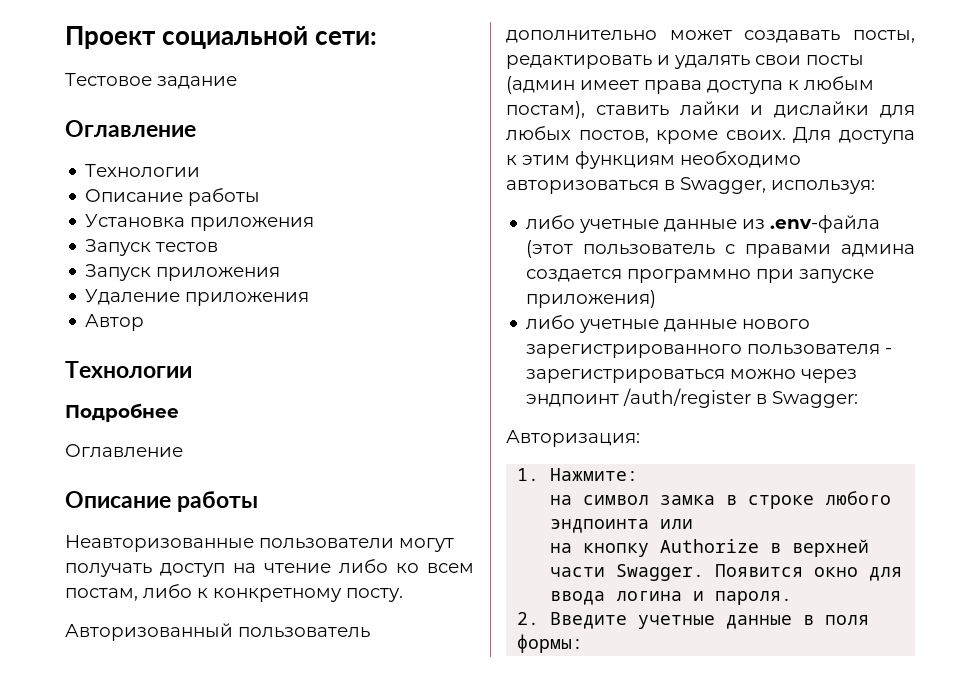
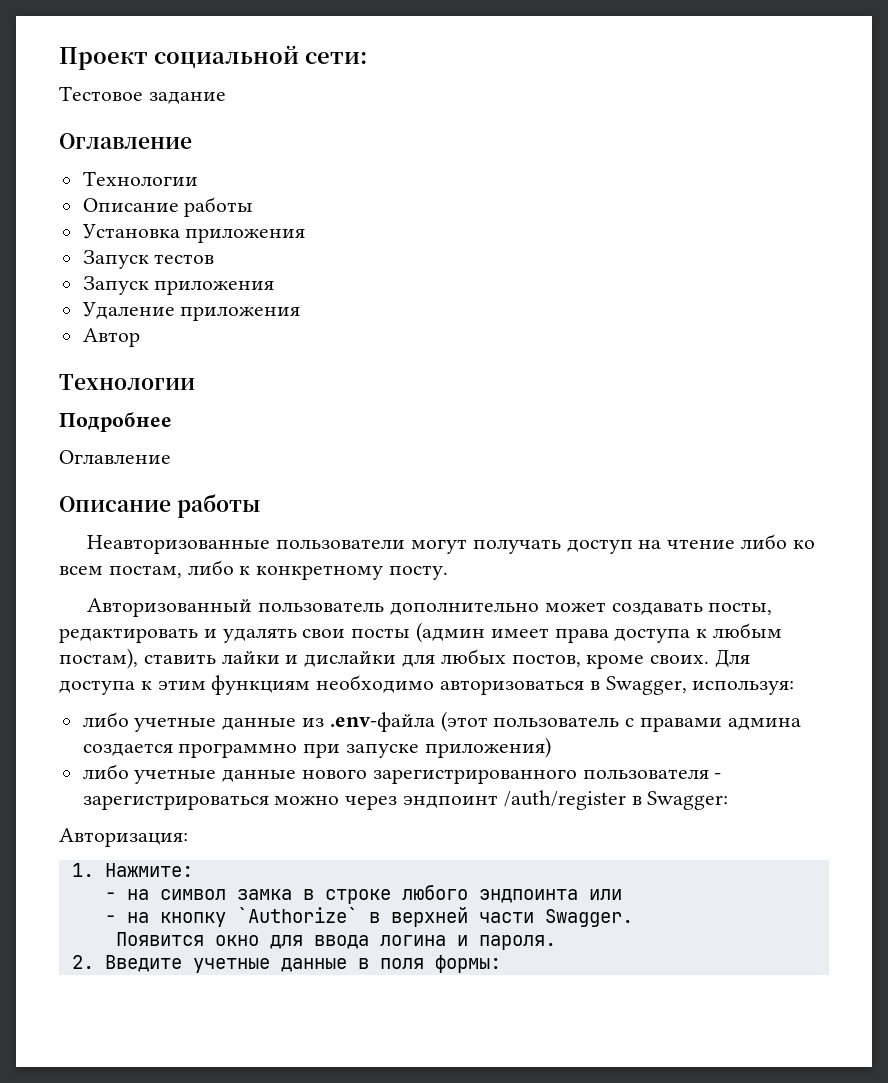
- на символ замка в строке любого эндпоинта или
+ - на символ замка в строке любого эндпоинта или
- на кнопку Authorize в верхней части Swagger. Появится окно для ввода логина и пароля.
+ - на кнопку `Authorize` в верхней части Swagger.
+ Появится окно для ввода логина и пароля.

